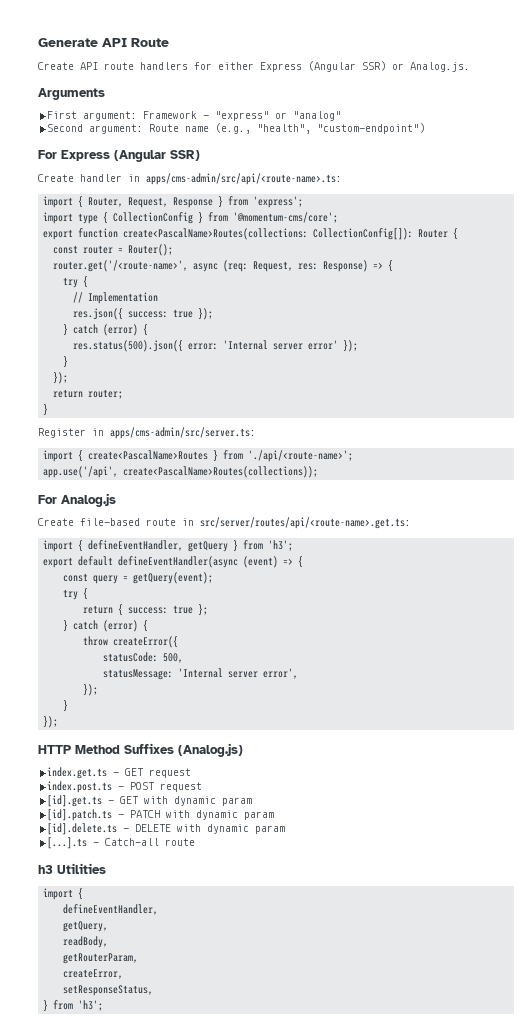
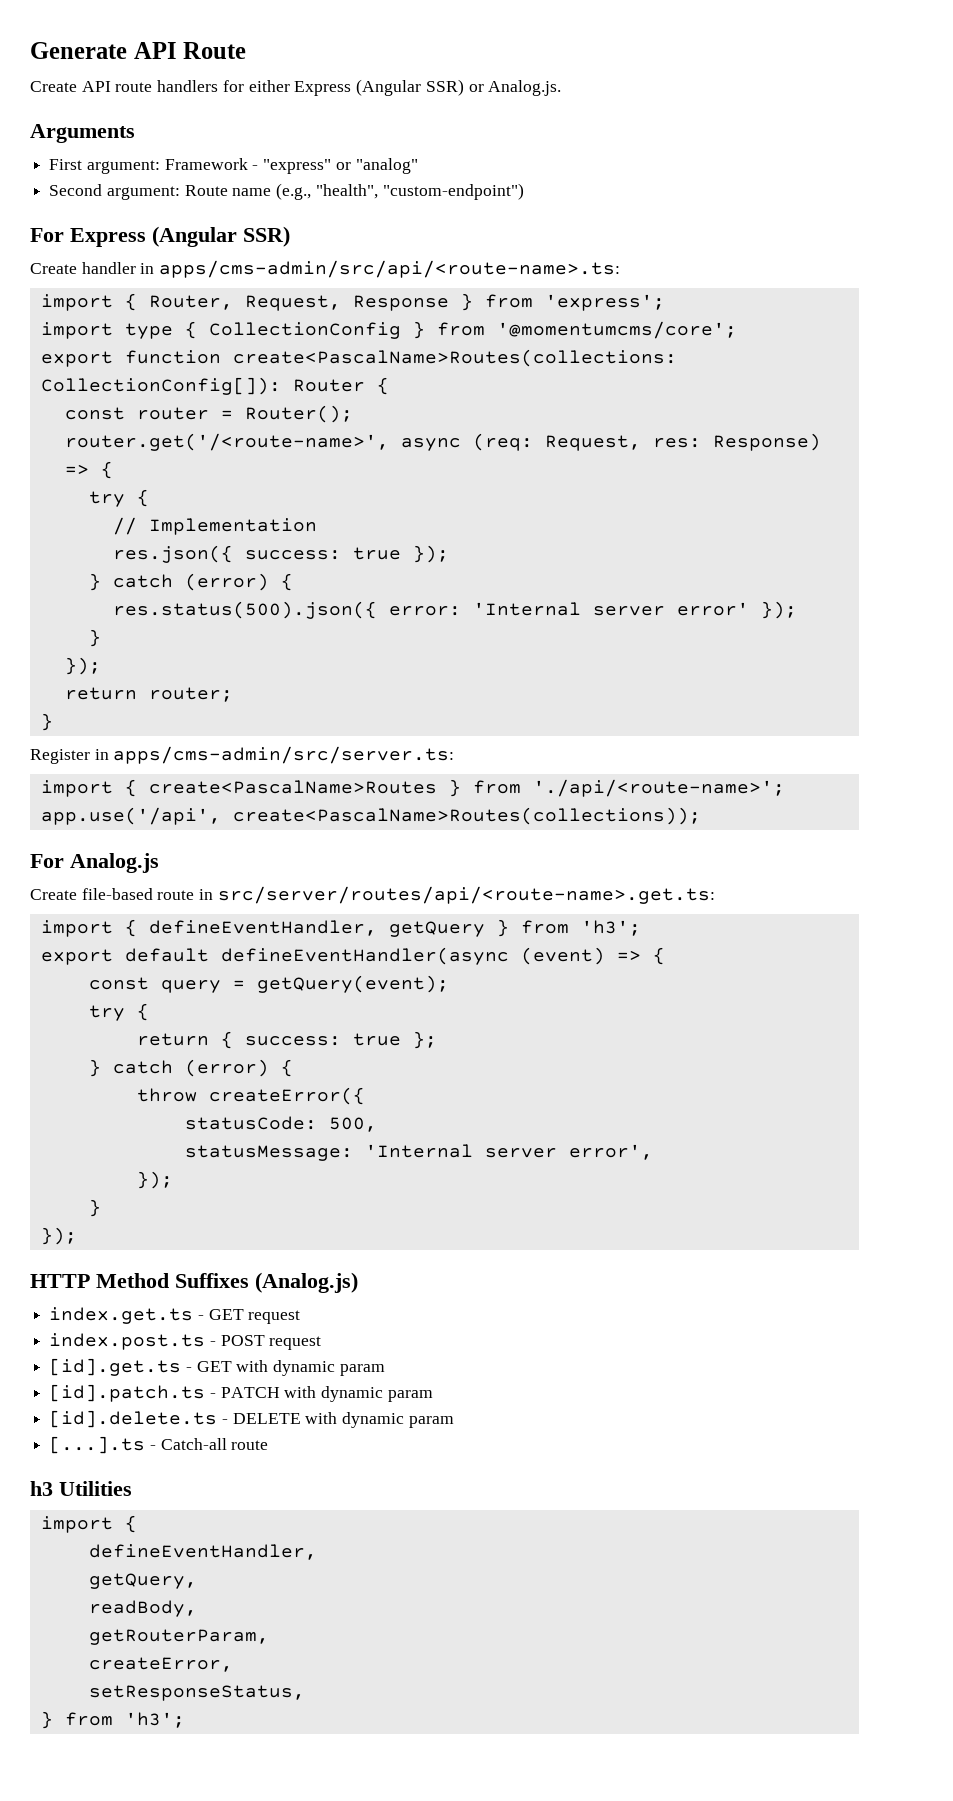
- import type { CollectionConfig } from '@momentum-cms/core';
+ import type { CollectionConfig } from '@momentumcms/core';

